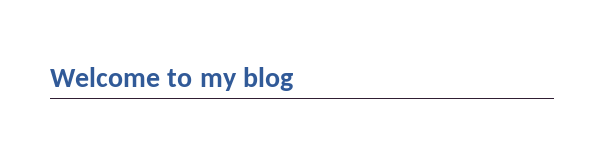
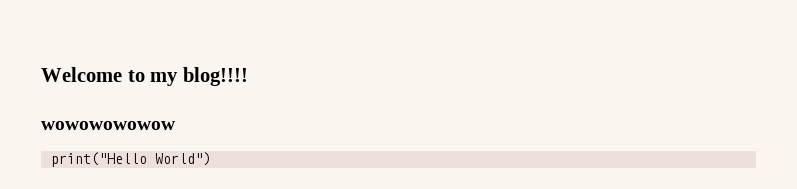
- Welcome to my blog
+ Welcome to my blog!!!!
+ wowowowowow
+ print("Hello World")

